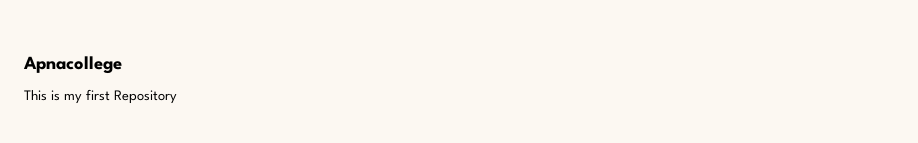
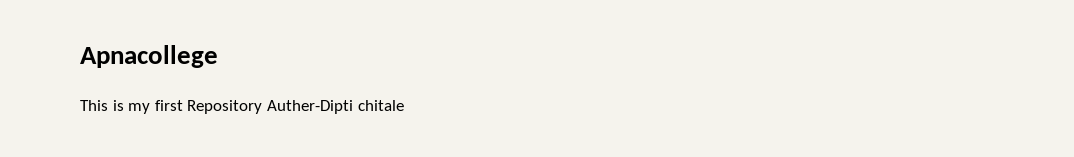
- This is my first Repository
+ This is my first Repository Auther-Dipti chitale

